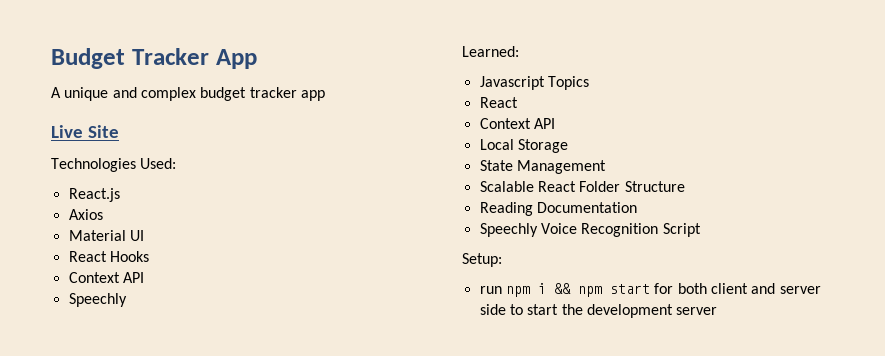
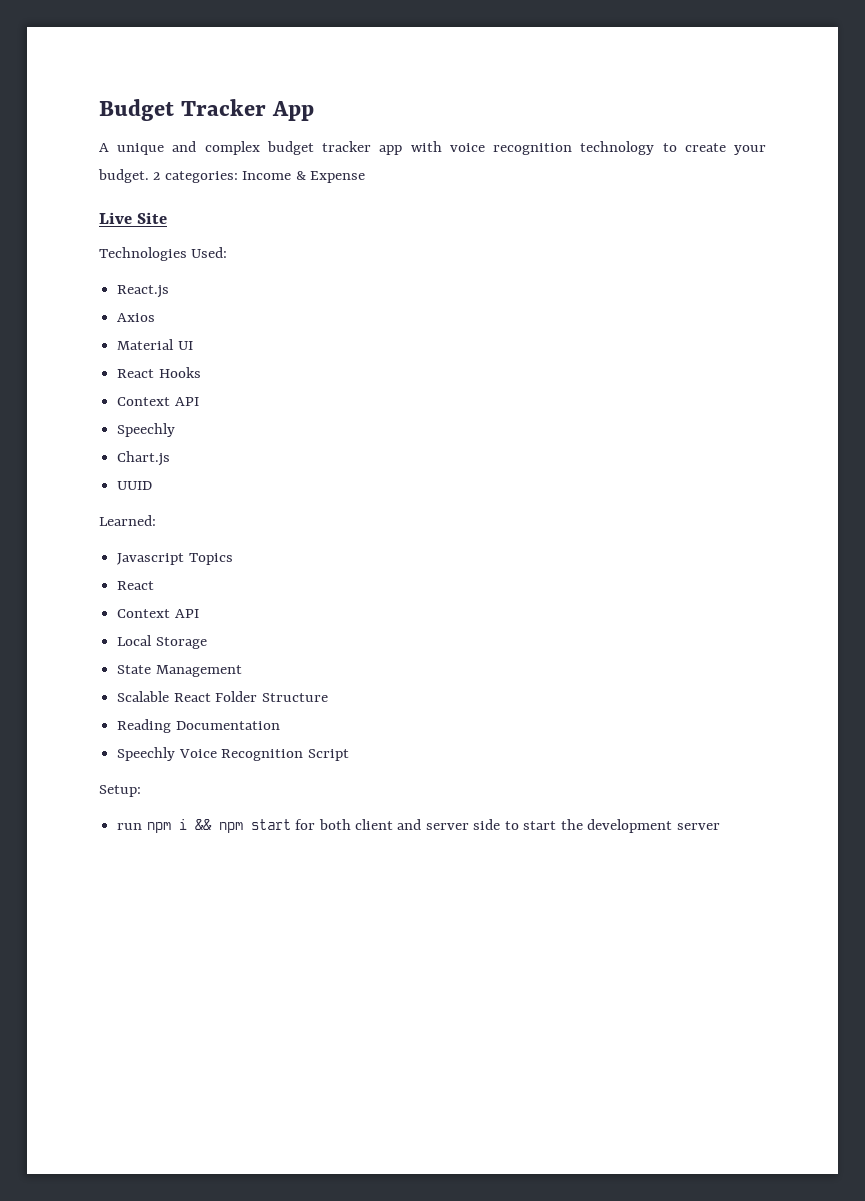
- A unique and complex budget tracker app
+ A unique and complex budget tracker app with voice recognition technology to create your budget. 2 categories: Income & Expense
+ Chart.js
+ UUID

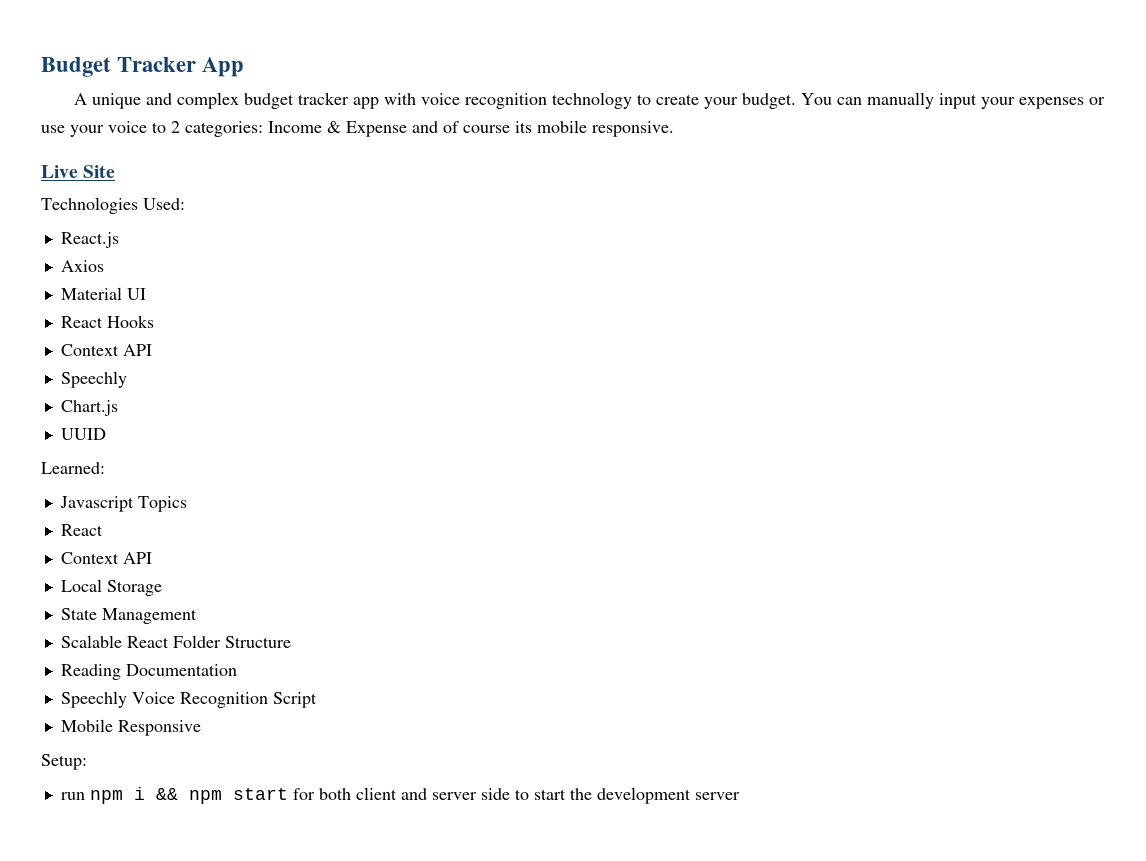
- 2 categories: Income & Expense
+ You can manually input your expenses or use your voice to 2 categories: Income & Expense and of course its mobile responsive.
+ Mobile Responsive

